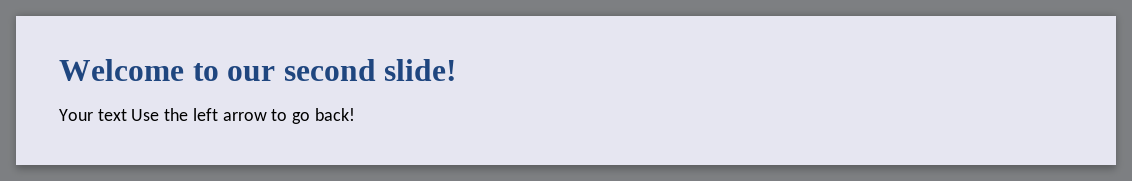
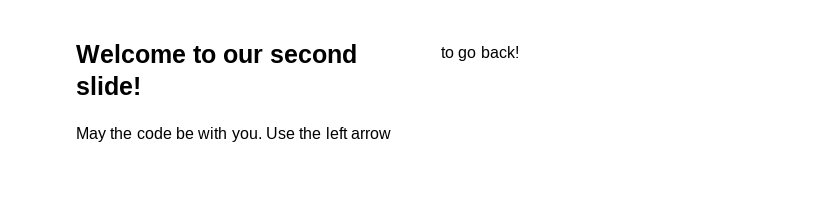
- Your text Use the left arrow to go back!
+ May the code be with you. Use the left arrow to go back!

